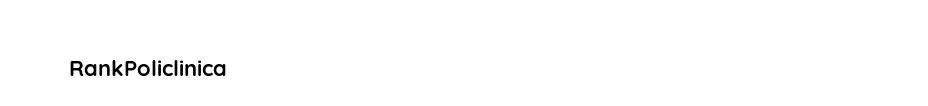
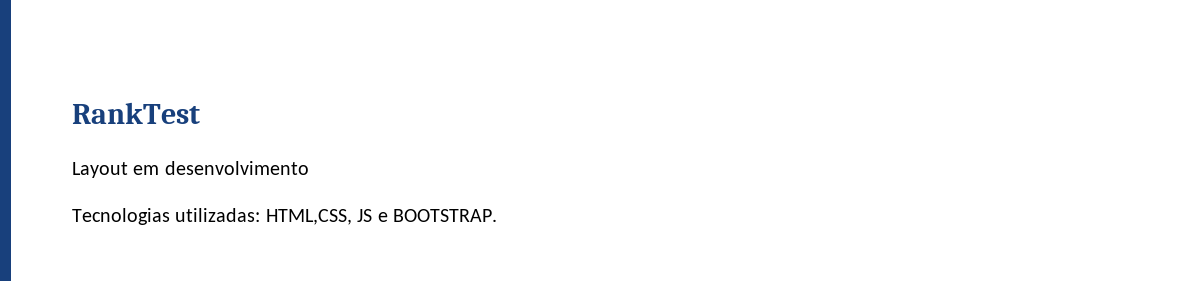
- RankPoliclinica
+ RankTest
+ Layout em desenvolvimento
+ Tecnologias utilizadas: HTML,CSS, JS e BOOTSTRAP.

